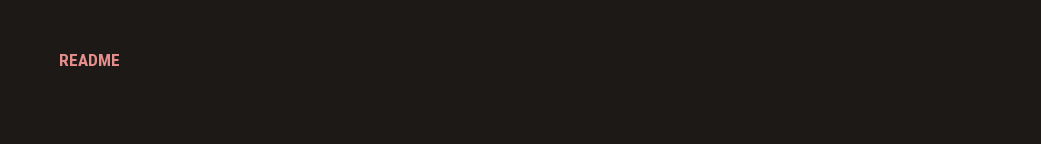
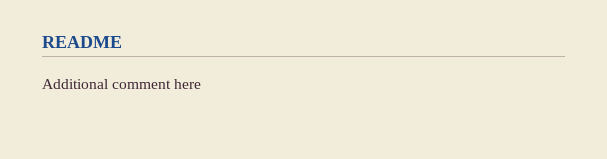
+ Additional comment here

